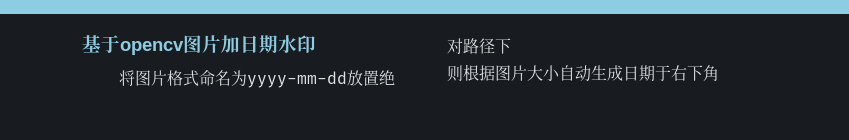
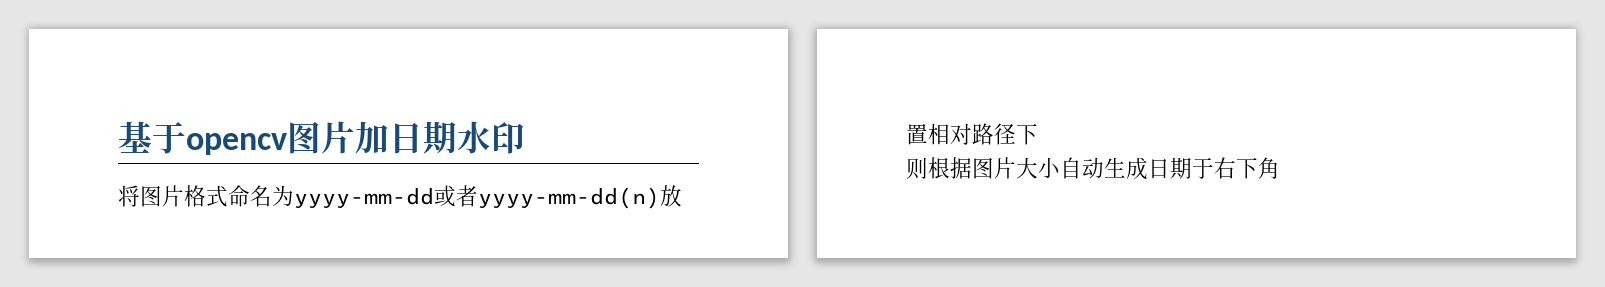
- 将图片格式命名为yyyy-mm-dd放置绝对路径下
+ 将图片格式命名为yyyy-mm-dd或者yyyy-mm-dd(n)放置相对路径下

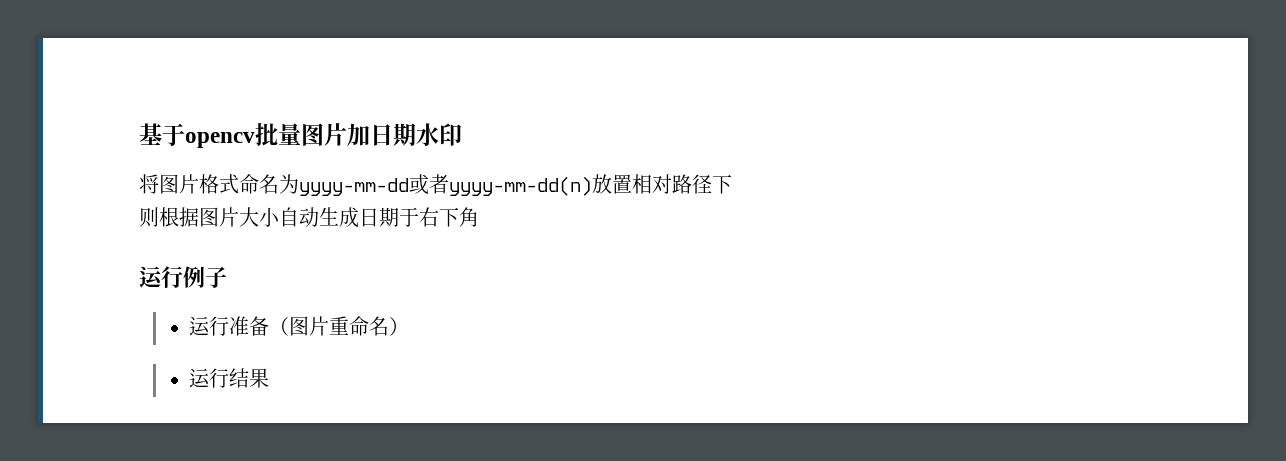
- 基于opencv图片加日期水印
+ 基于opencv批量图片加日期水印
+ 运行例子
+ 运行准备（图片重命名）
+ 运行结果

